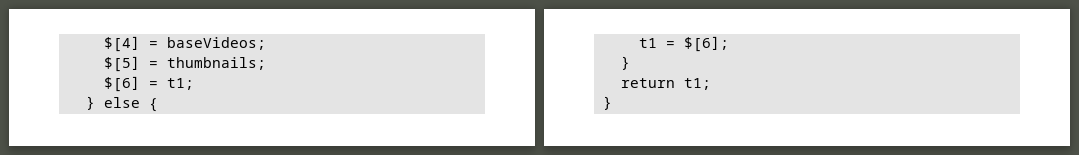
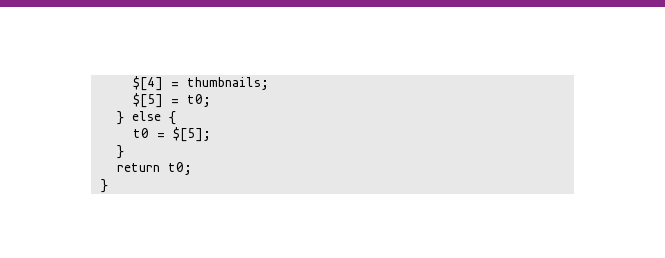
- $[4] = baseVideos;
+ $[4] = thumbnails;
- $[5] = thumbnails;
- $[6] = t1;
+ $[5] = t0;
- t1 = $[6];
+ t0 = $[5];
- return t1;
+ return t0;

